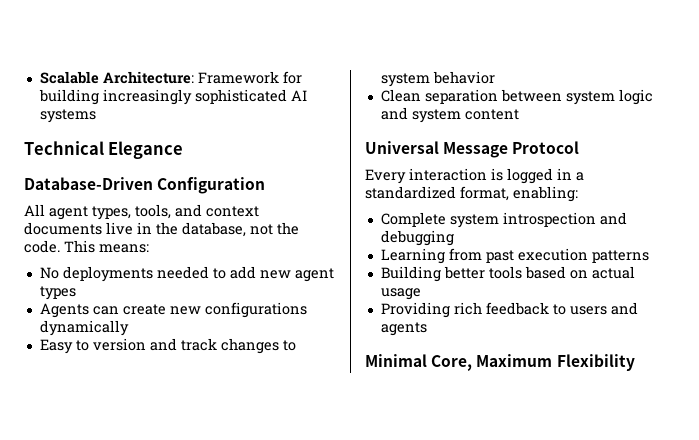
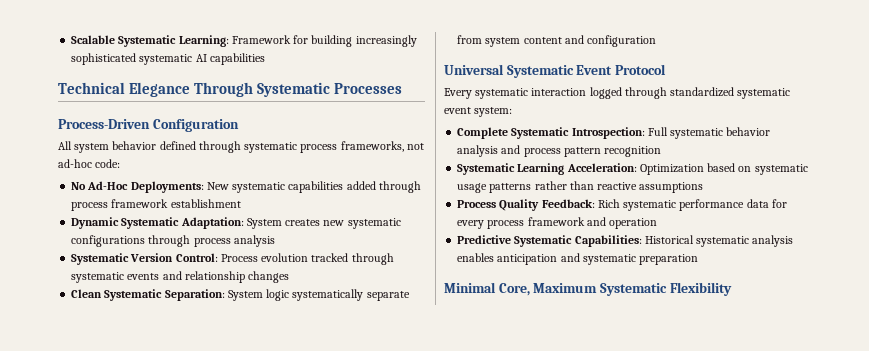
- Scalable Architecture: Framework for building increasingly sophisticated AI systems
+ Scalable Systematic Learning: Framework for building increasingly sophisticated systematic AI capabilities
- Technical Elegance
- Database-Driven Configuration
- All agent types, tools, and context documents live in the database, not the code. This means:
- No deployments needed to add new agent types
- Agents can create new configurations dynamically
- Easy to version and track changes to system behavior
- Clean separation between system logic and system content
+ Technical Elegance Through Systematic Processes
+ Process-Driven Configuration
+ All system behavior defined through systematic process frameworks, not ad-hoc code:
+ No Ad-Hoc Deployments: New systematic capabilities added through process framework establishment
+ Dynamic Systematic Adaptation: System creates new systematic configurations through process analysis
+ Systematic Version Control: Process evolution tracked through systematic events and relationship changes
+ Clean Systematic Separation: System logic systematically separate from system content and configuration
- Universal Message Protocol
+ Universal Systematic Event Protocol
- Every interaction is logged in a standardized format, enabling:
- Complete system introspection and debugging
- Learning from past execution patterns
- Building better tools based on actual usage
- Providing rich feedback to users and agents
+ Every systematic interaction logged through standardized systematic event system:
+ Complete Systematic Introspection: Full systematic behavior analysis and process pattern recognition
+ Systematic Learning Acceleration: Optimization based on systematic usage patterns rather than reactive assumptions
+ Process Quality Feedback: Rich systematic performance data for every process framework and operation
+ Predictive Systematic Capabilities: Historical systematic analysis enables anticipation and systematic preparation
- Minimal Core, Maximum Flexibility
+ Minimal Core, Maximum Systematic Flexibility

